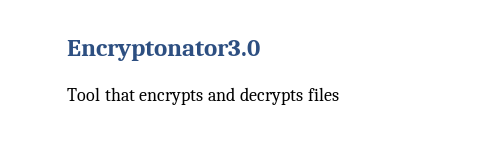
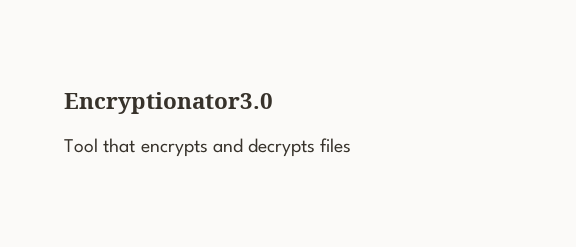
- Encryptonator3.0
+ Encryptionator3.0

